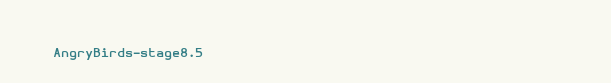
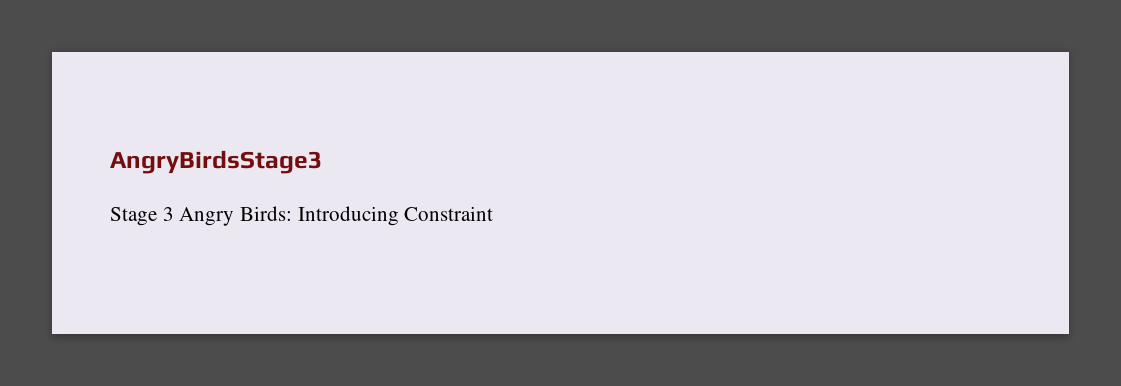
- AngryBirds-stage8.5
+ AngryBirdsStage3
+ Stage 3 Angry Birds: Introducing Constraint

